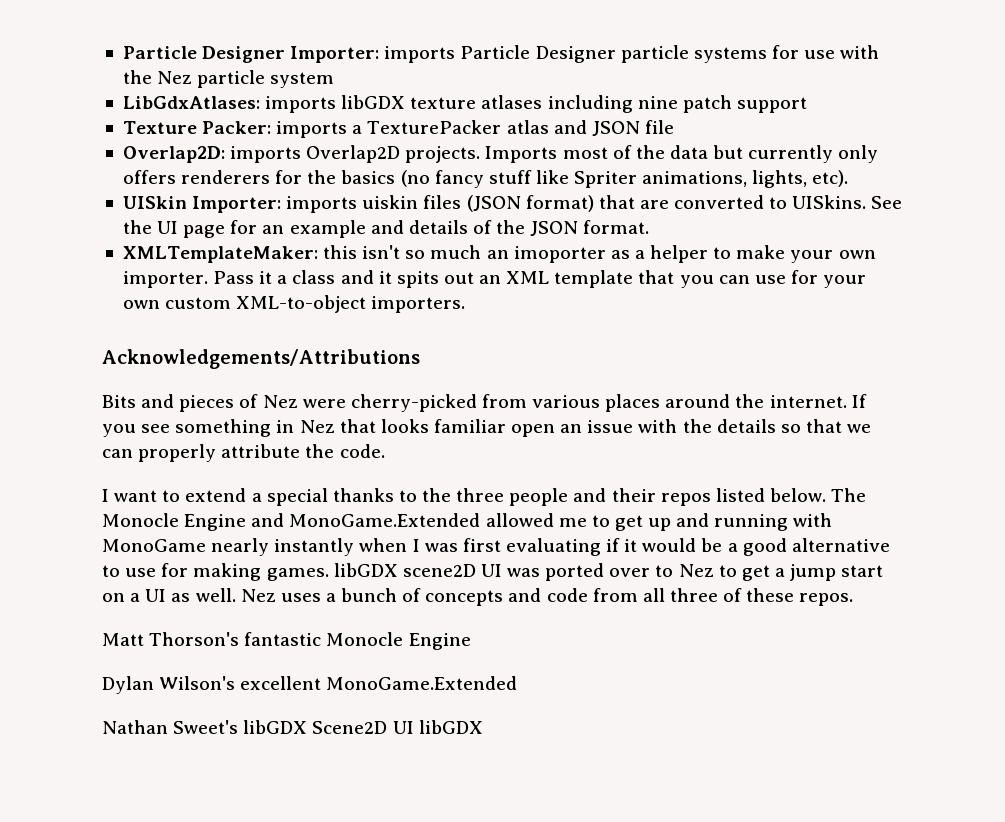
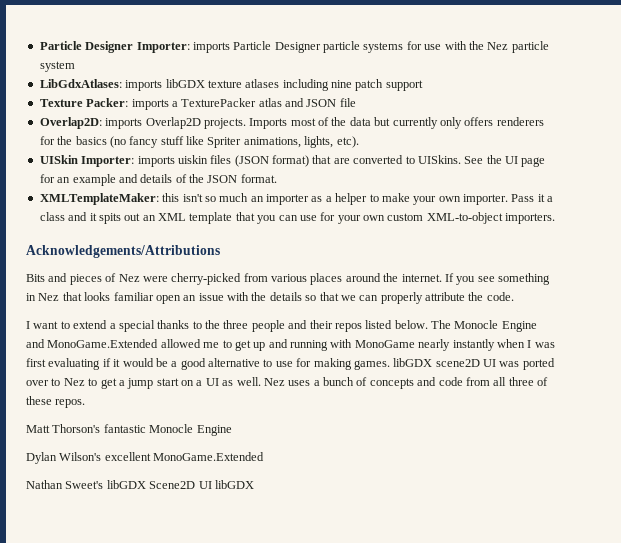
- XMLTemplateMaker: this isn't so much an imoporter as a helper to make your own importer.
+ XMLTemplateMaker: this isn't so much an importer as a helper to make your own importer.

